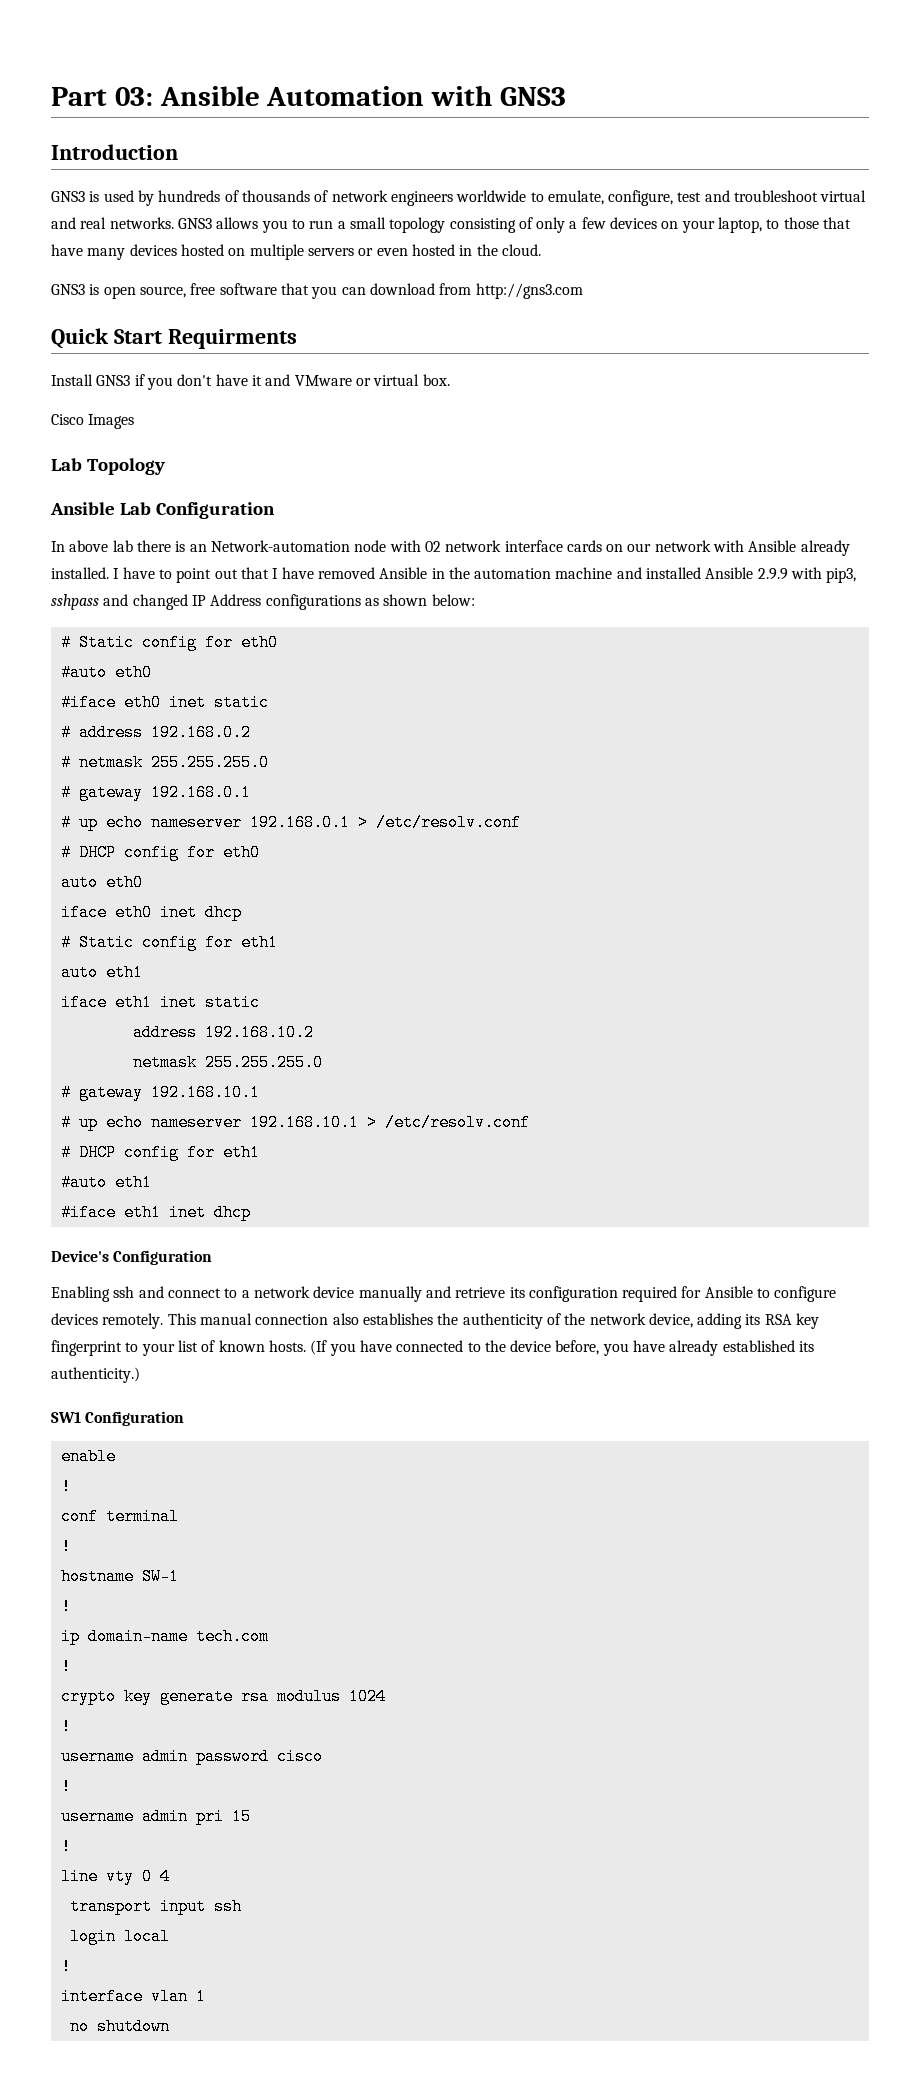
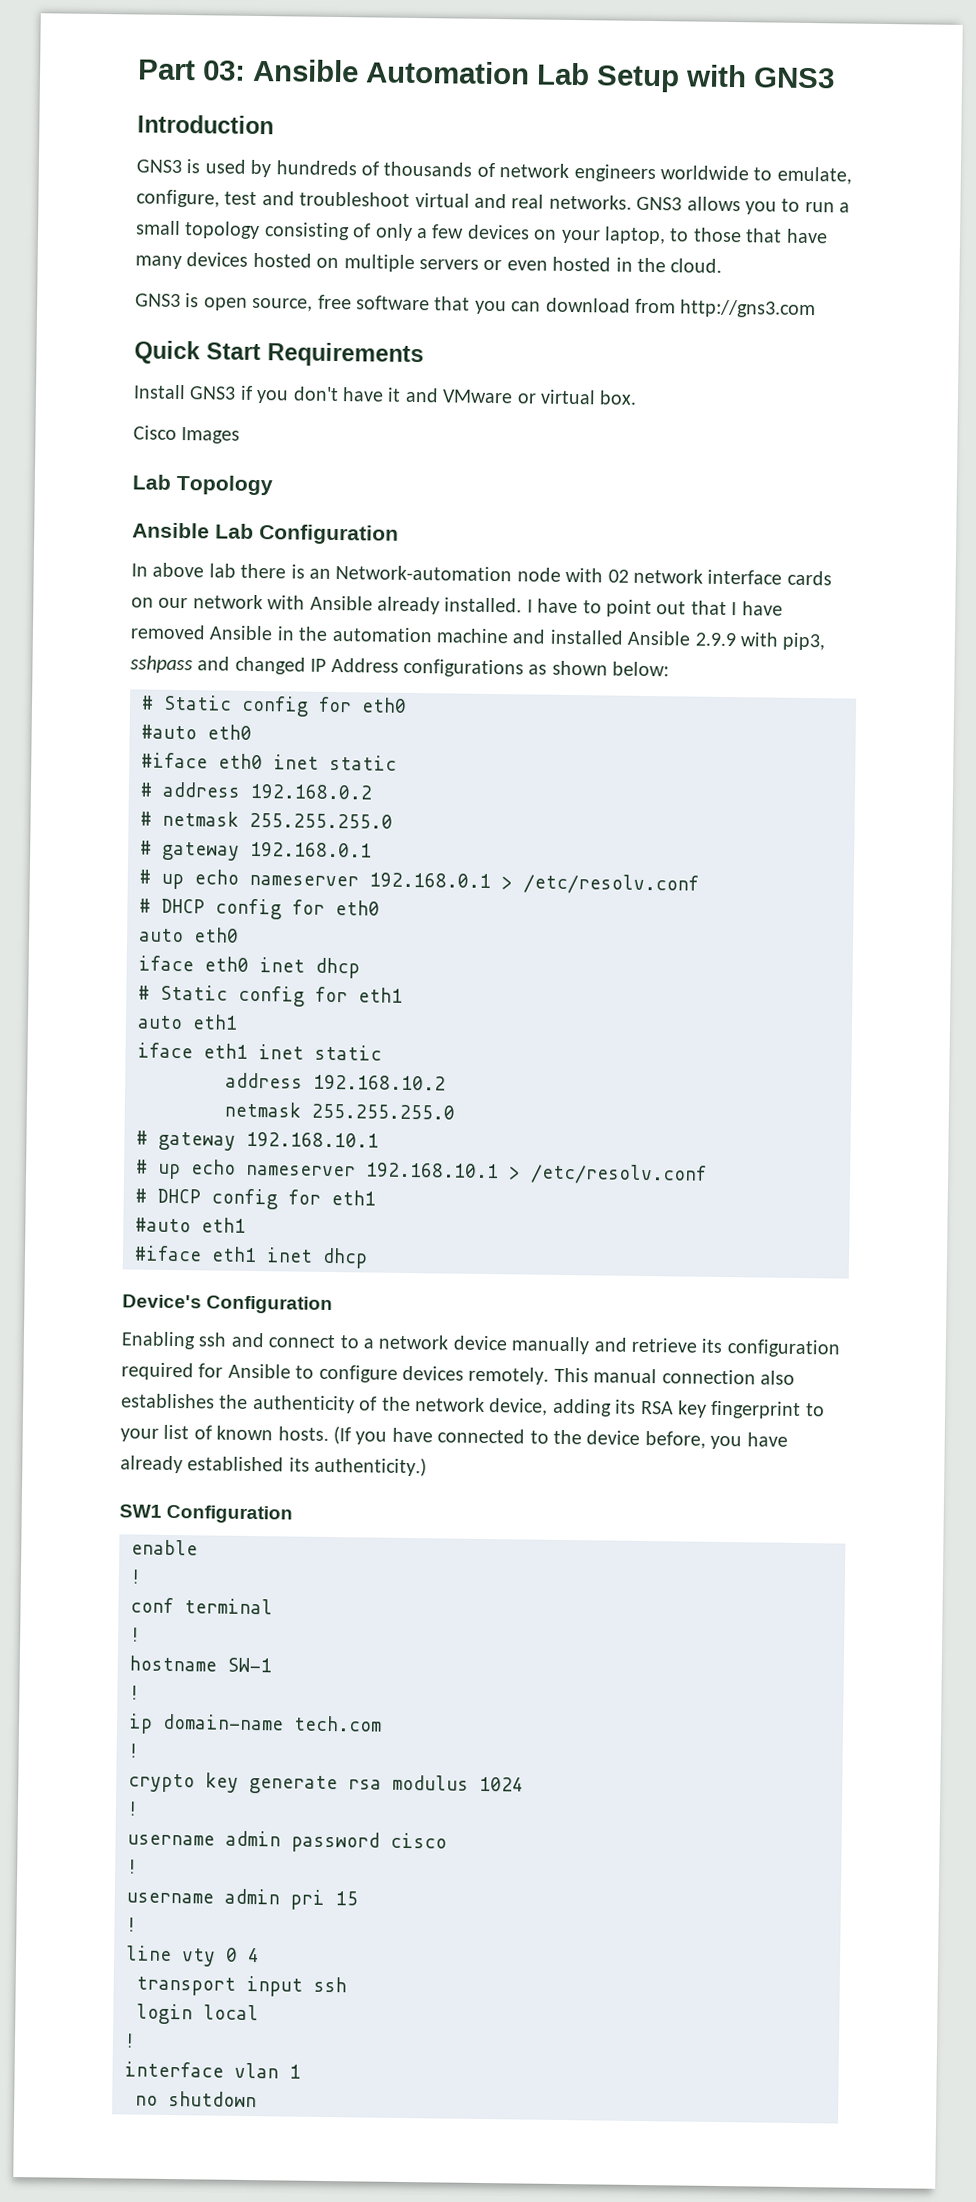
- Part 03: Ansible Automation with GNS3
+ Part 03: Ansible Automation Lab Setup with GNS3
- Quick Start Requirments
+ Quick Start Requirements

